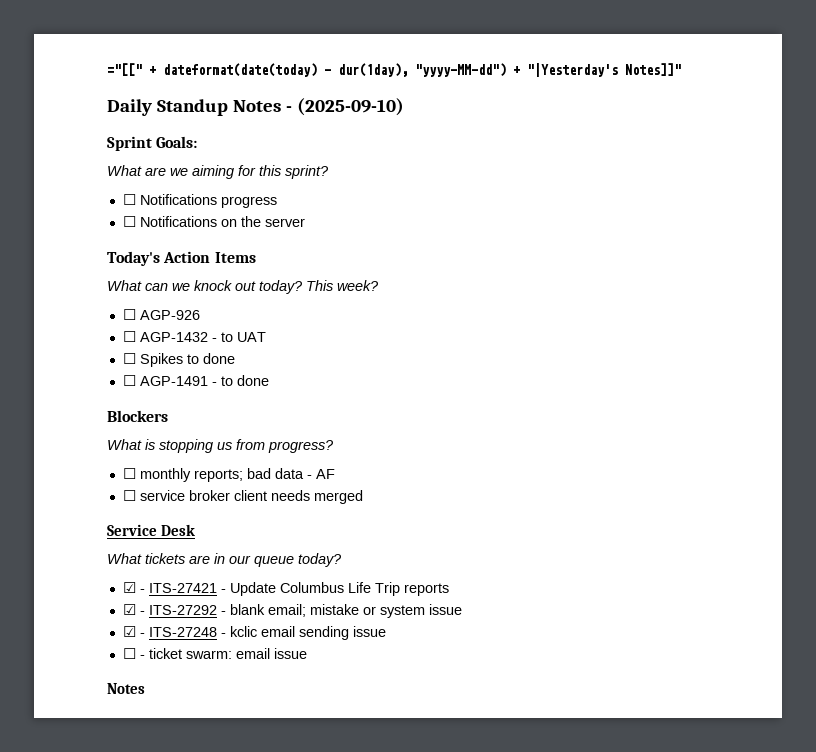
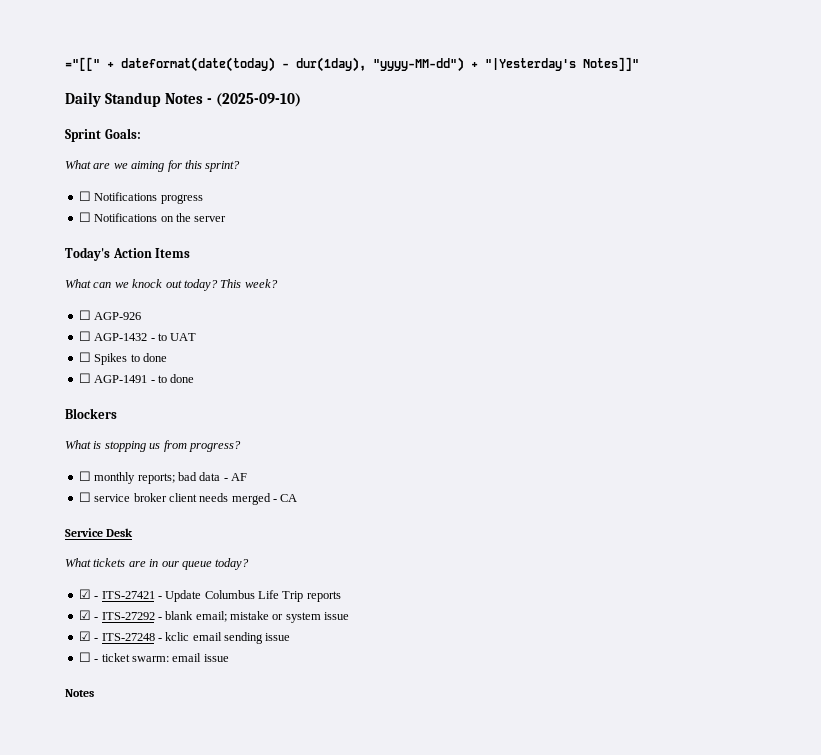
- ☐ service broker client needs merged
+ ☐ service broker client needs merged - CA

